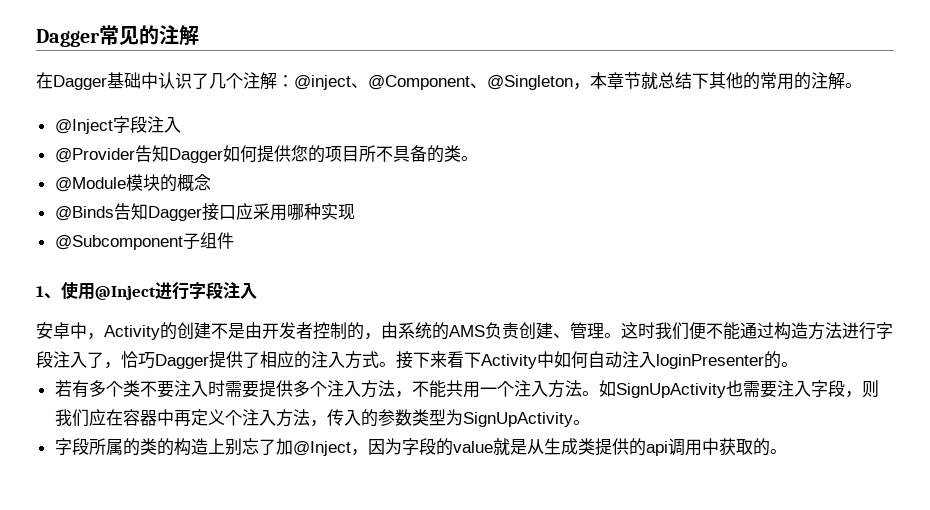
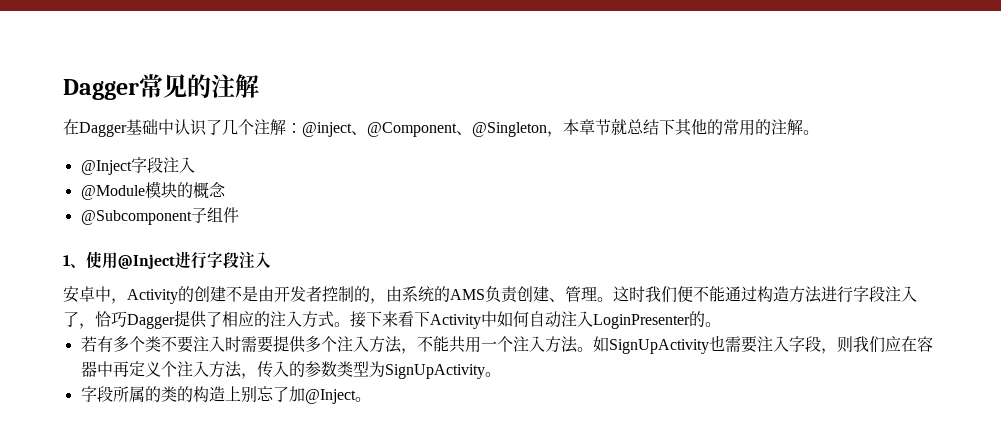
- @Provider告知Dagger如何提供您的项目所不具备的类。
  @Module模块的概念
- @Binds告知Dagger接口应采用哪种实现
- 接下来看下Activity中如何自动注入loginPresenter的。
+ 接下来看下Activity中如何自动注入LoginPresenter的。
- 字段所属的类的构造上别忘了加@Inject，因为字段的value就是从生成类提供的api调用中获取的。
+ 字段所属的类的构造上别忘了加@Inject。

